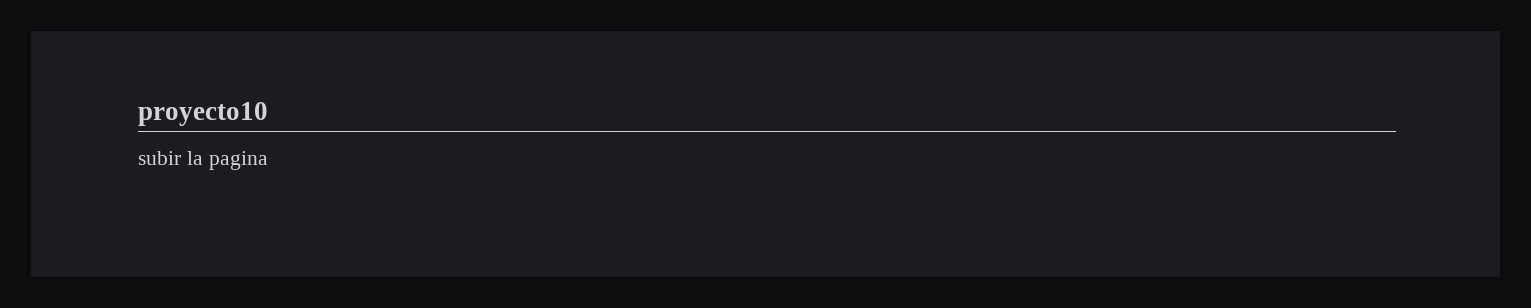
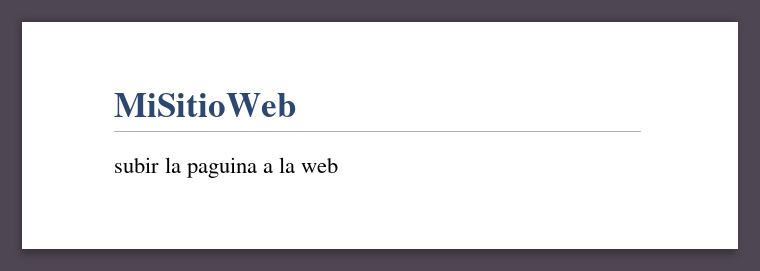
- proyecto10
+ MiSitioWeb
- subir la pagina
+ subir la paguina a la web

